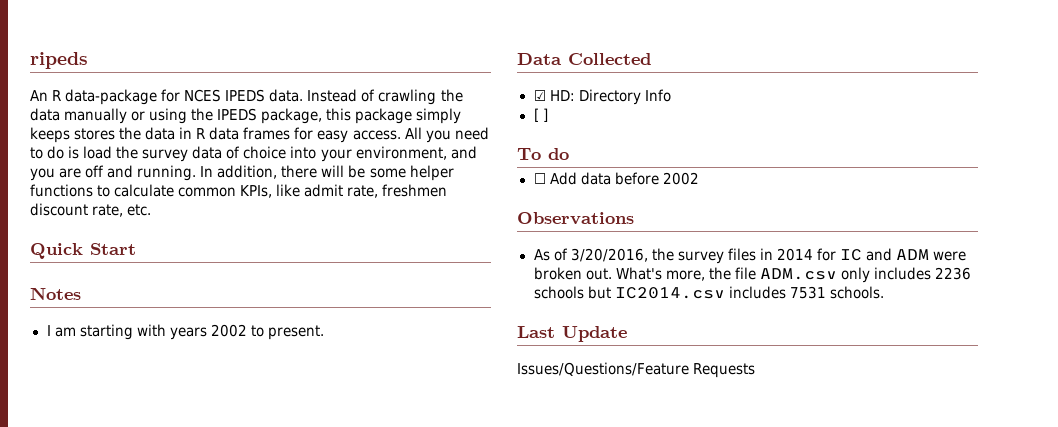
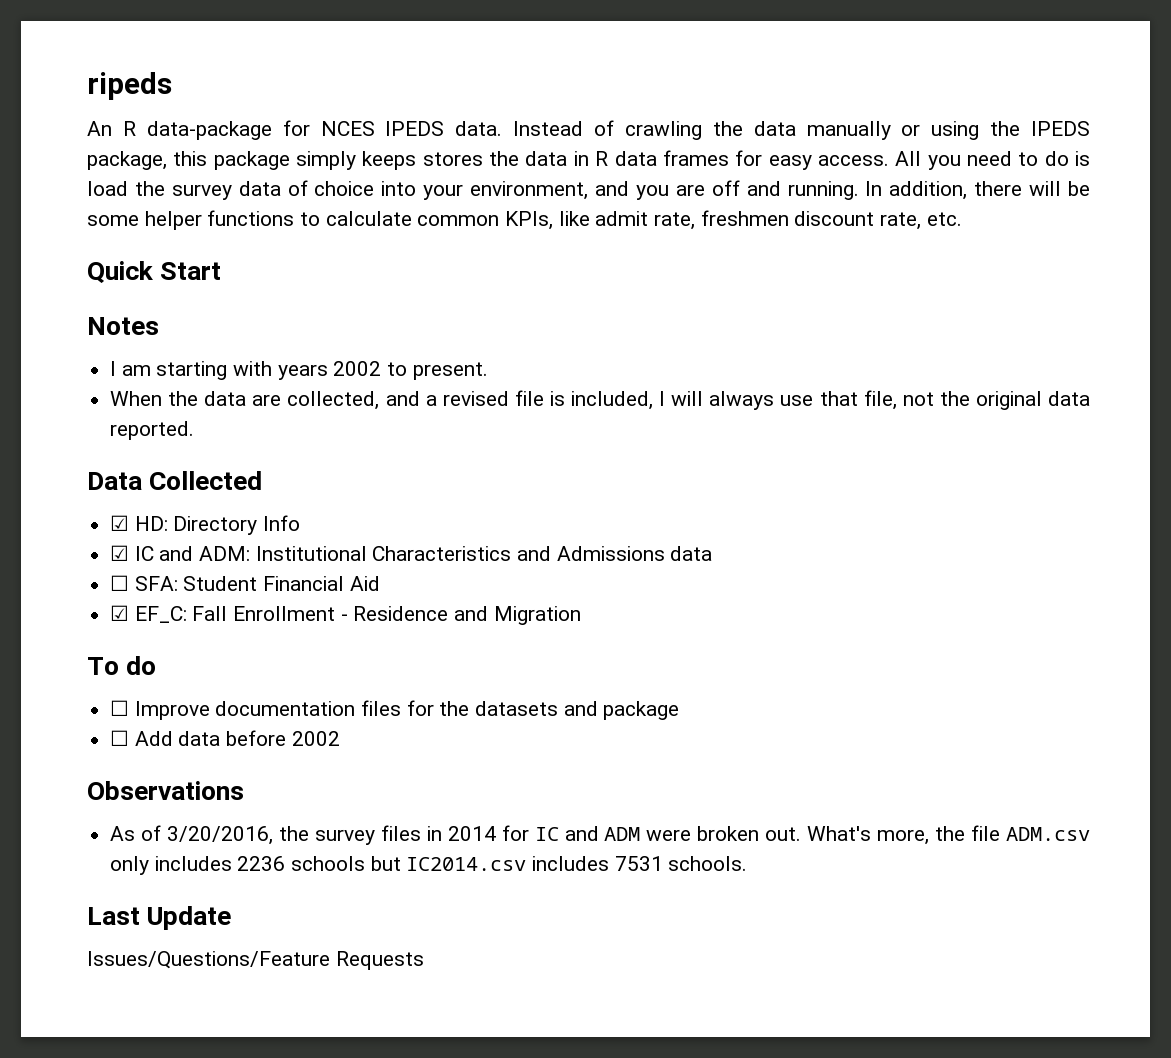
+ When the data are collected, and a revised file is included, I will always use that file, not the original data reported.
- [ ]
+ ☑ IC and ADM: Institutional Characteristics and Admissions data
+ ☐ SFA: Student Financial Aid
+ ☑ EF_C: Fall Enrollment - Residence and Migration
  To do
+ ☐ Improve documentation files for the datasets and package

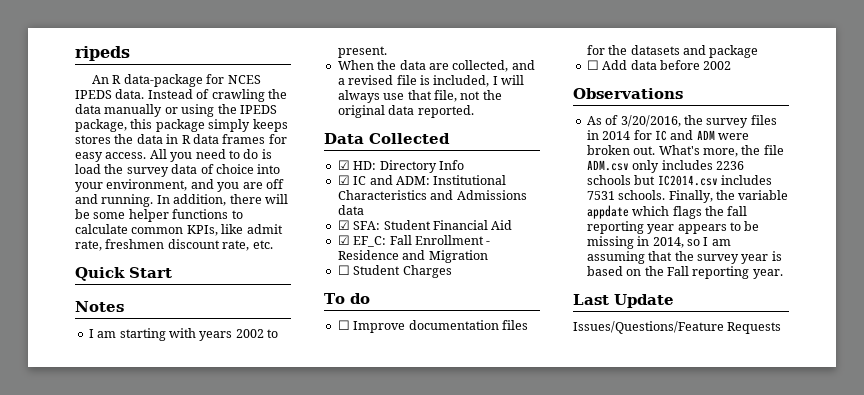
- ☐ SFA: Student Financial Aid
+ ☑ SFA: Student Financial Aid
+ ☐ Student Charges
+ Finally, the variable appdate which flags the fall reporting year appears to be missing in 2014, so I am assuming that the survey year is based on the Fall reporting year.

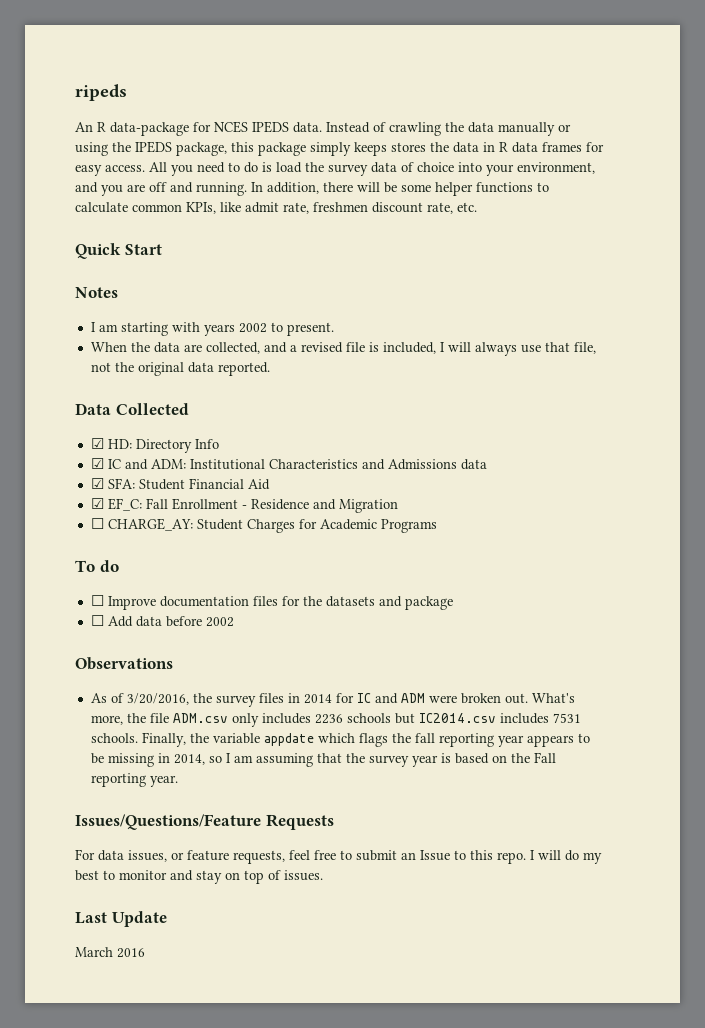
- ☐ Student Charges
+ ☐ CHARGE_AY: Student Charges for Academic Programs
+ Issues/Questions/Feature Requests
+ For data issues, or feature requests, feel free to submit an Issue to this repo. I will do my best to monitor and stay on top of issues.
- Issues/Questions/Feature Requests
+ March 2016

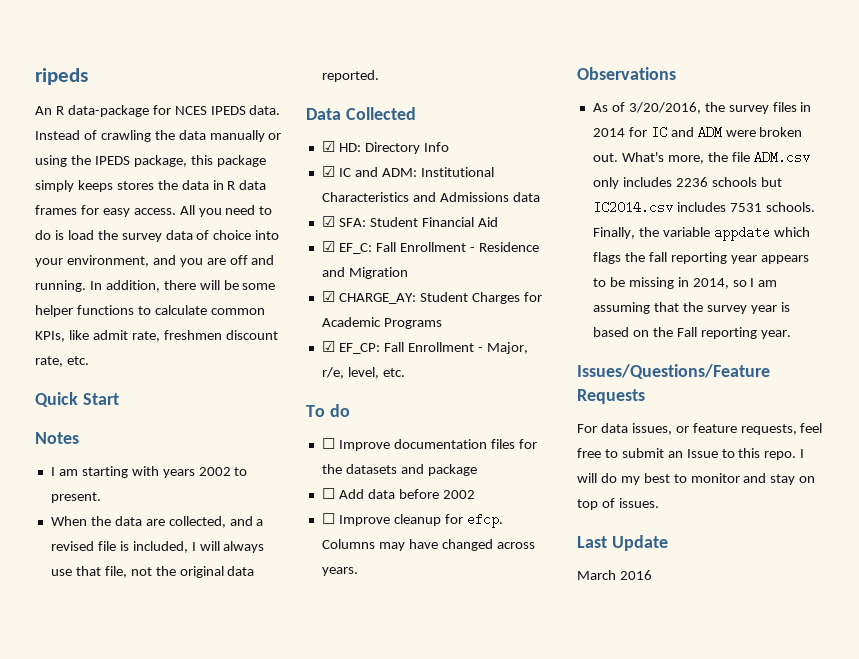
- ☐ CHARGE_AY: Student Charges for Academic Programs
+ ☑ CHARGE_AY: Student Charges for Academic Programs
+ ☑ EF_CP: Fall Enrollment - Major, r/e, level, etc.
+ ☐ Improve cleanup for efcp. Columns may have changed across years.

